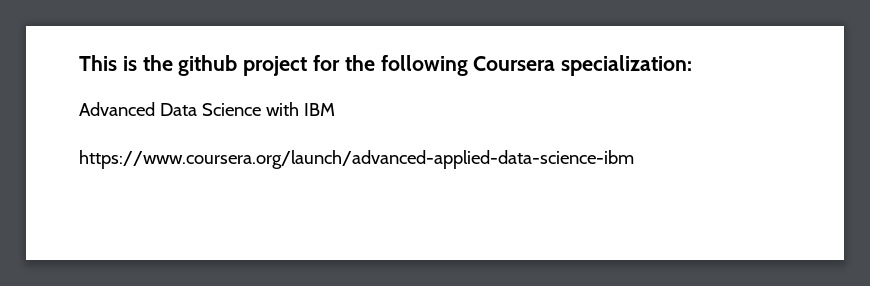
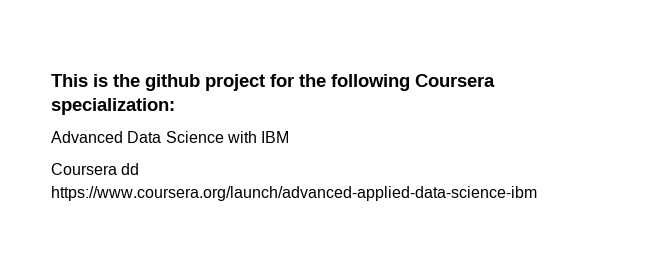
- https://www.coursera.org/launch/advanced-applied-data-science-ibm
+ Coursera dd https://www.coursera.org/launch/advanced-applied-data-science-ibm

